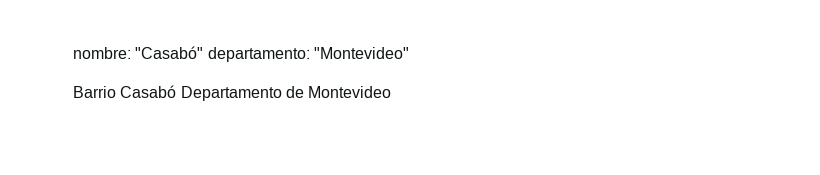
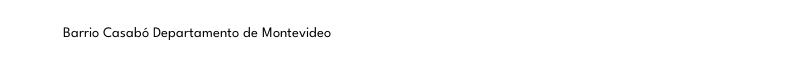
- nombre: "Casabó" departamento: "Montevideo"

